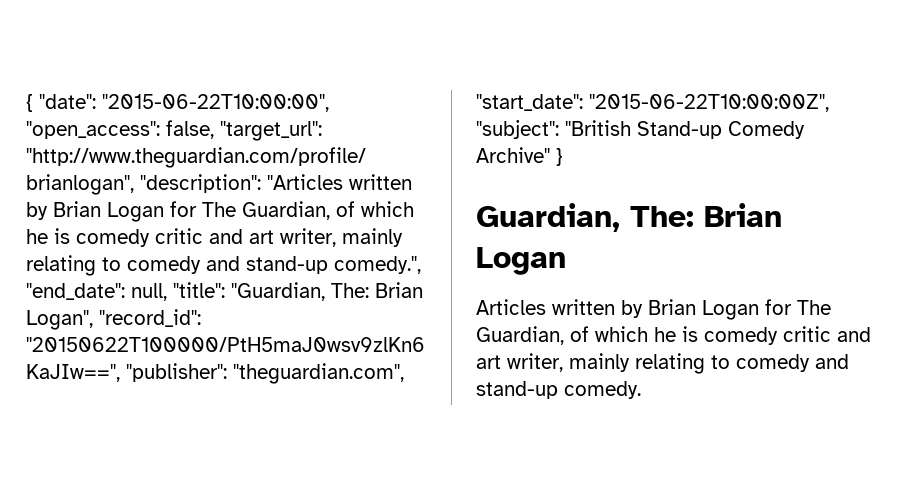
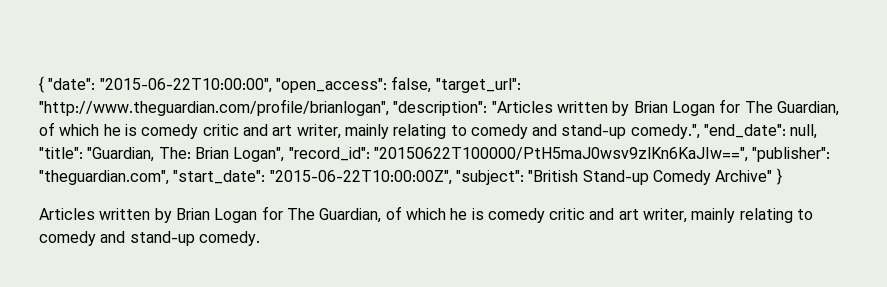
- Guardian, The: Brian Logan

